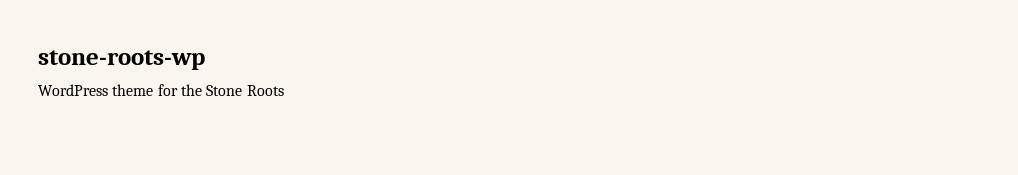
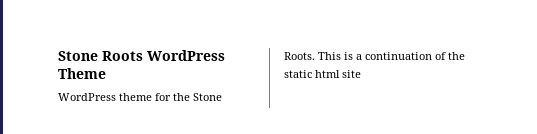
- stone-roots-wp
+ Stone Roots WordPress Theme
- WordPress theme for the Stone Roots
+ WordPress theme for the Stone Roots. This is a continuation of the static html site

